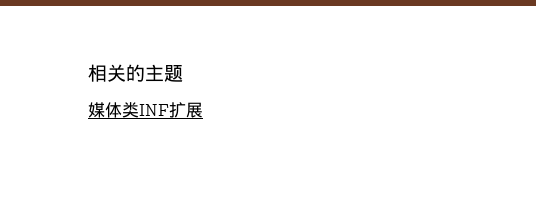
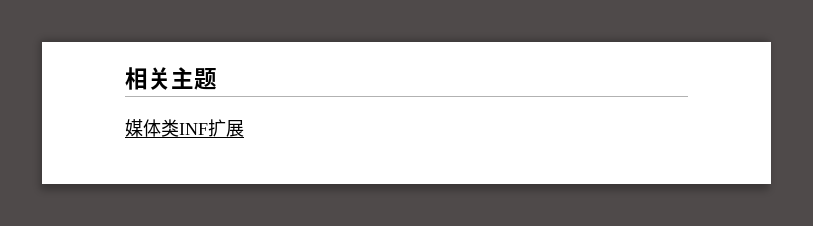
- 相关的主题
+ 相关主题

